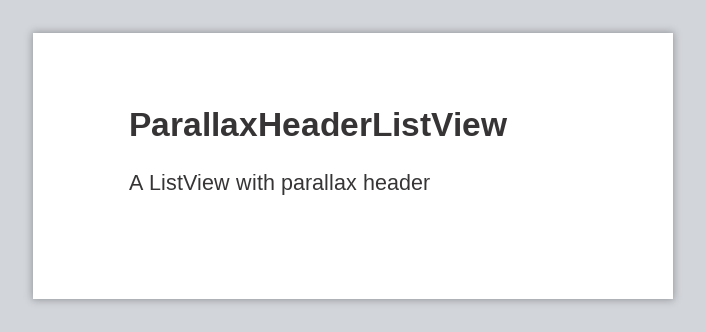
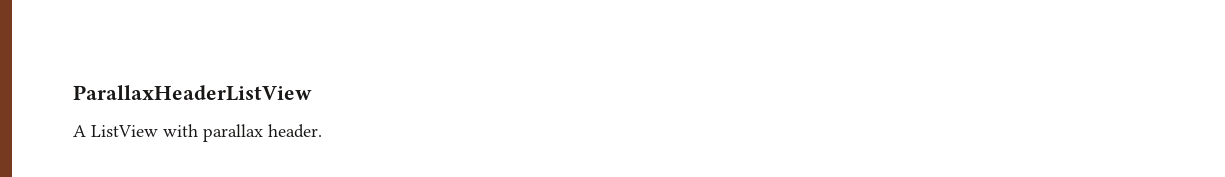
- A ListView with parallax header
+ A ListView with parallax header.

